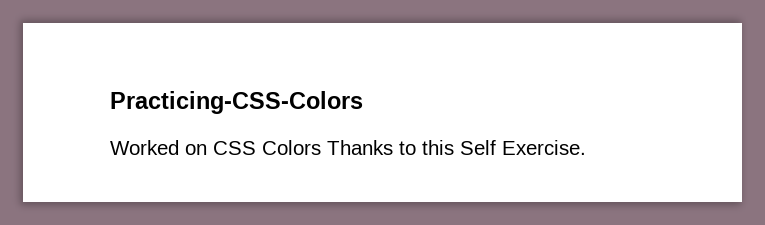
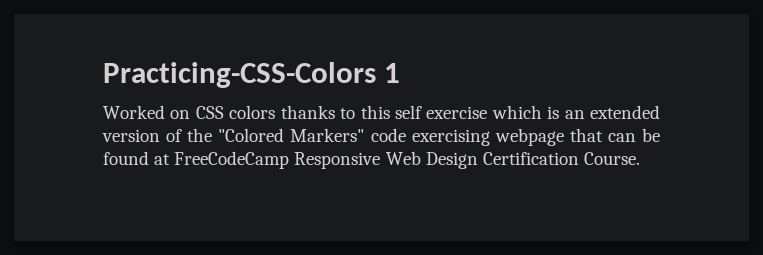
- Practicing-CSS-Colors
+ Practicing-CSS-Colors 1
- Worked on CSS Colors Thanks to this Self Exercise.
+ Worked on CSS colors thanks to this self exercise which is an extended version of the "Colored Markers" code exercising webpage that can be found at FreeCodeCamp Responsive Web Design Certification Course.

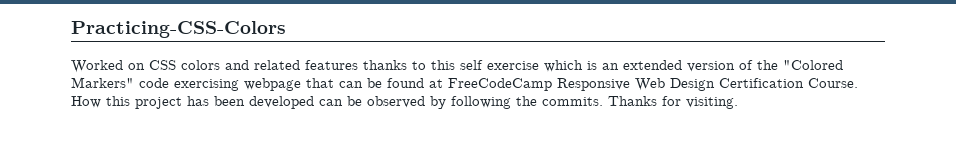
- Practicing-CSS-Colors 1
+ Practicing-CSS-Colors
- Worked on CSS colors thanks to this self exercise which is an extended version of the "Colored Markers" code exercising webpage that can be found at FreeCodeCamp Responsive Web Design Certification Course.
+ Worked on CSS colors and related features thanks to this self exercise which is an extended version of the "Colored Markers" code exercising webpage that can be found at FreeCodeCamp Responsive Web Design Certification Course.
+ How this project has been developed can be observed by following the commits. Thanks for visiting.

